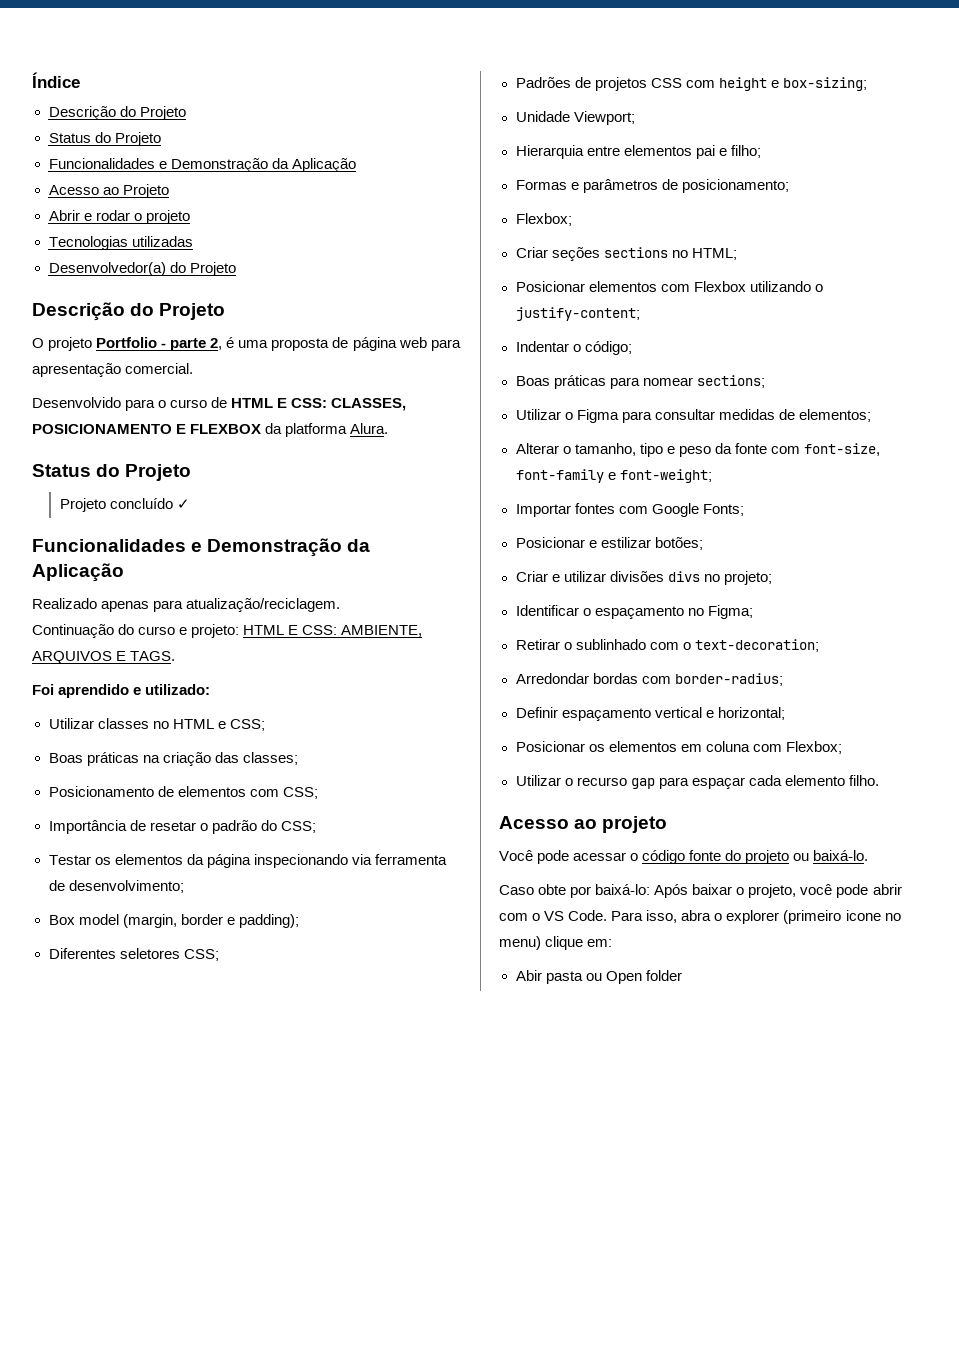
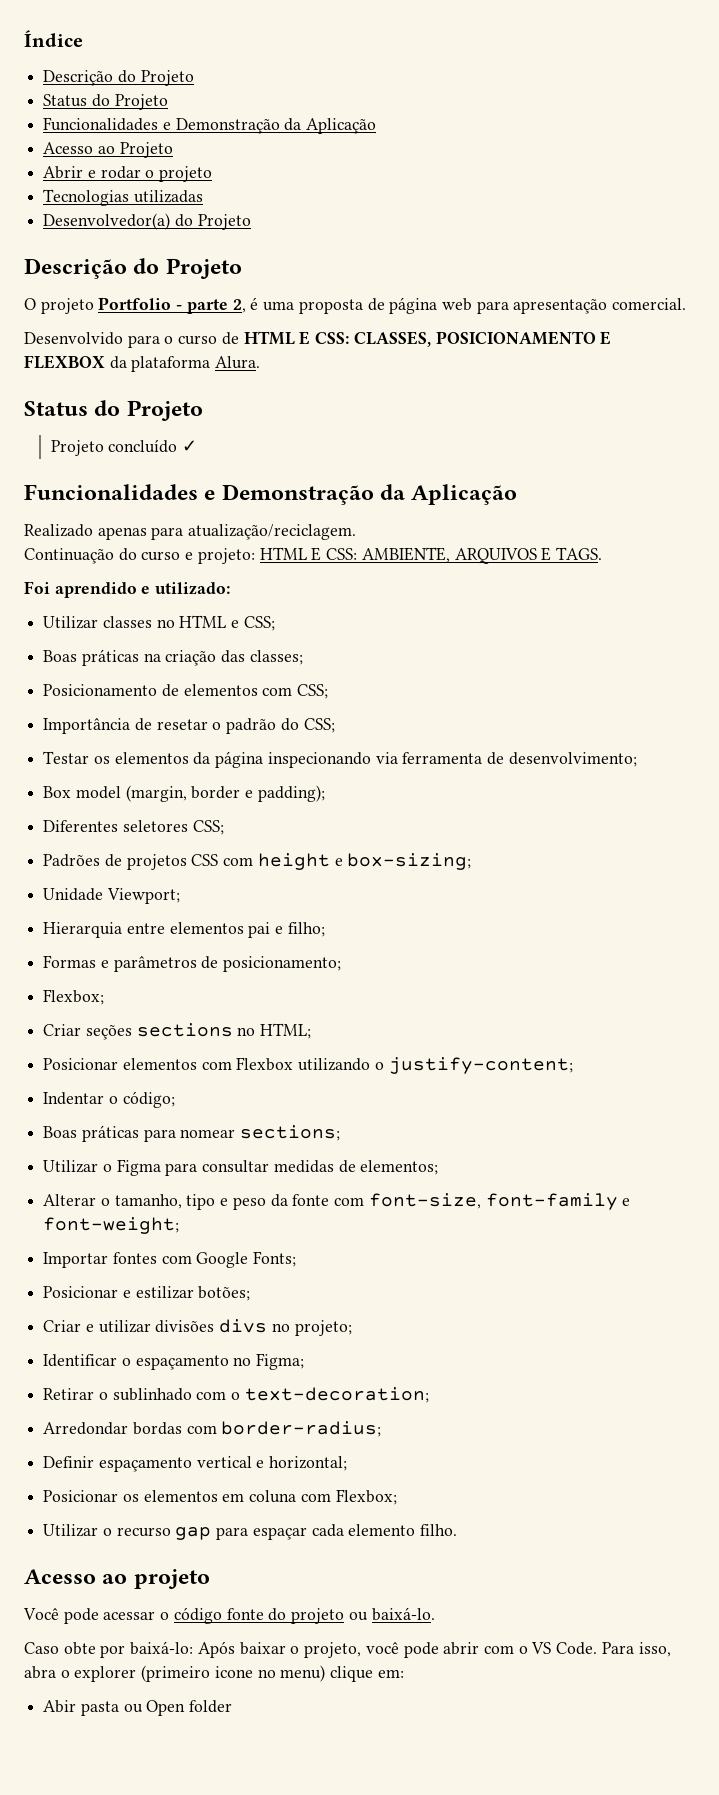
- Desenvolvido para o curso de HTML E CSS: CLASSES, POSICIONAMENTO E FLEXBOX da platforma Alura.
+ Desenvolvido para o curso de HTML E CSS: CLASSES, POSICIONAMENTO E FLEXBOX da plataforma Alura.

